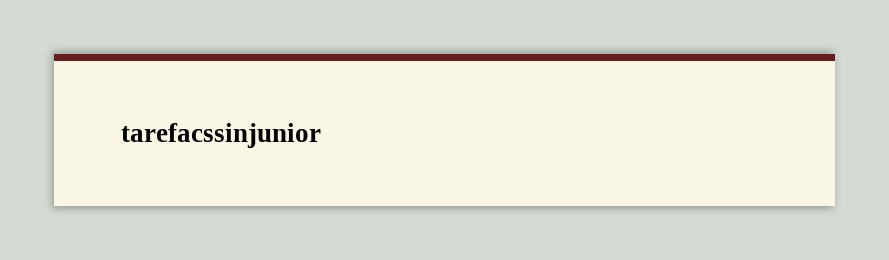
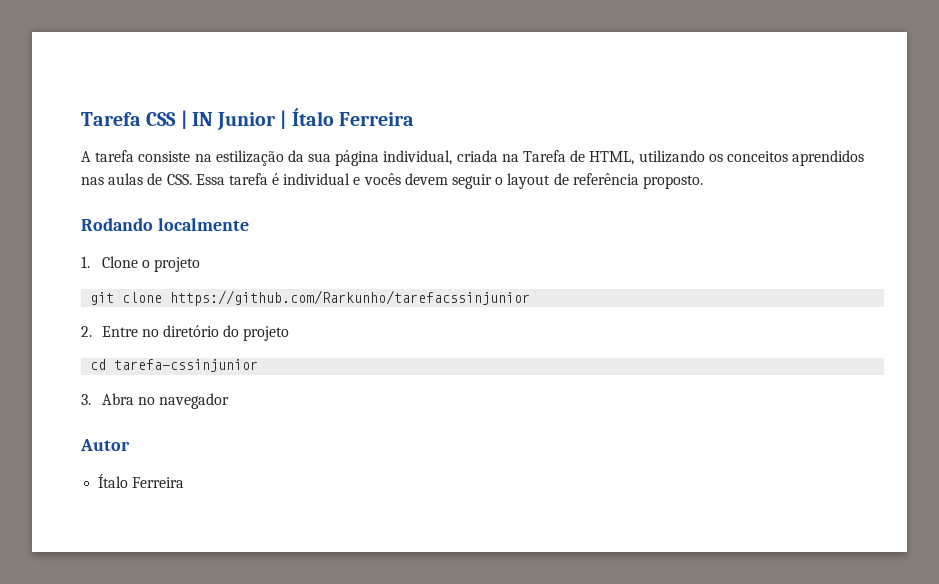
- tarefacssinjunior
+ Tarefa CSS | IN Junior | Ítalo Ferreira
+ A tarefa consiste na estilização da sua página individual, criada na Tarefa de HTML, utilizando os conceitos aprendidos nas aulas de CSS. Essa tarefa é individual e vocês devem seguir o layout de referência proposto.
+ Rodando localmente
+ 1. Clone o projeto
+ git clone https://github.com/Rarkunho/tarefacssinjunior
+ 2. Entre no diretório do projeto
+ cd tarefa-cssinjunior
+ 3. Abra no navegador
+ Autor
+ Ítalo Ferreira

